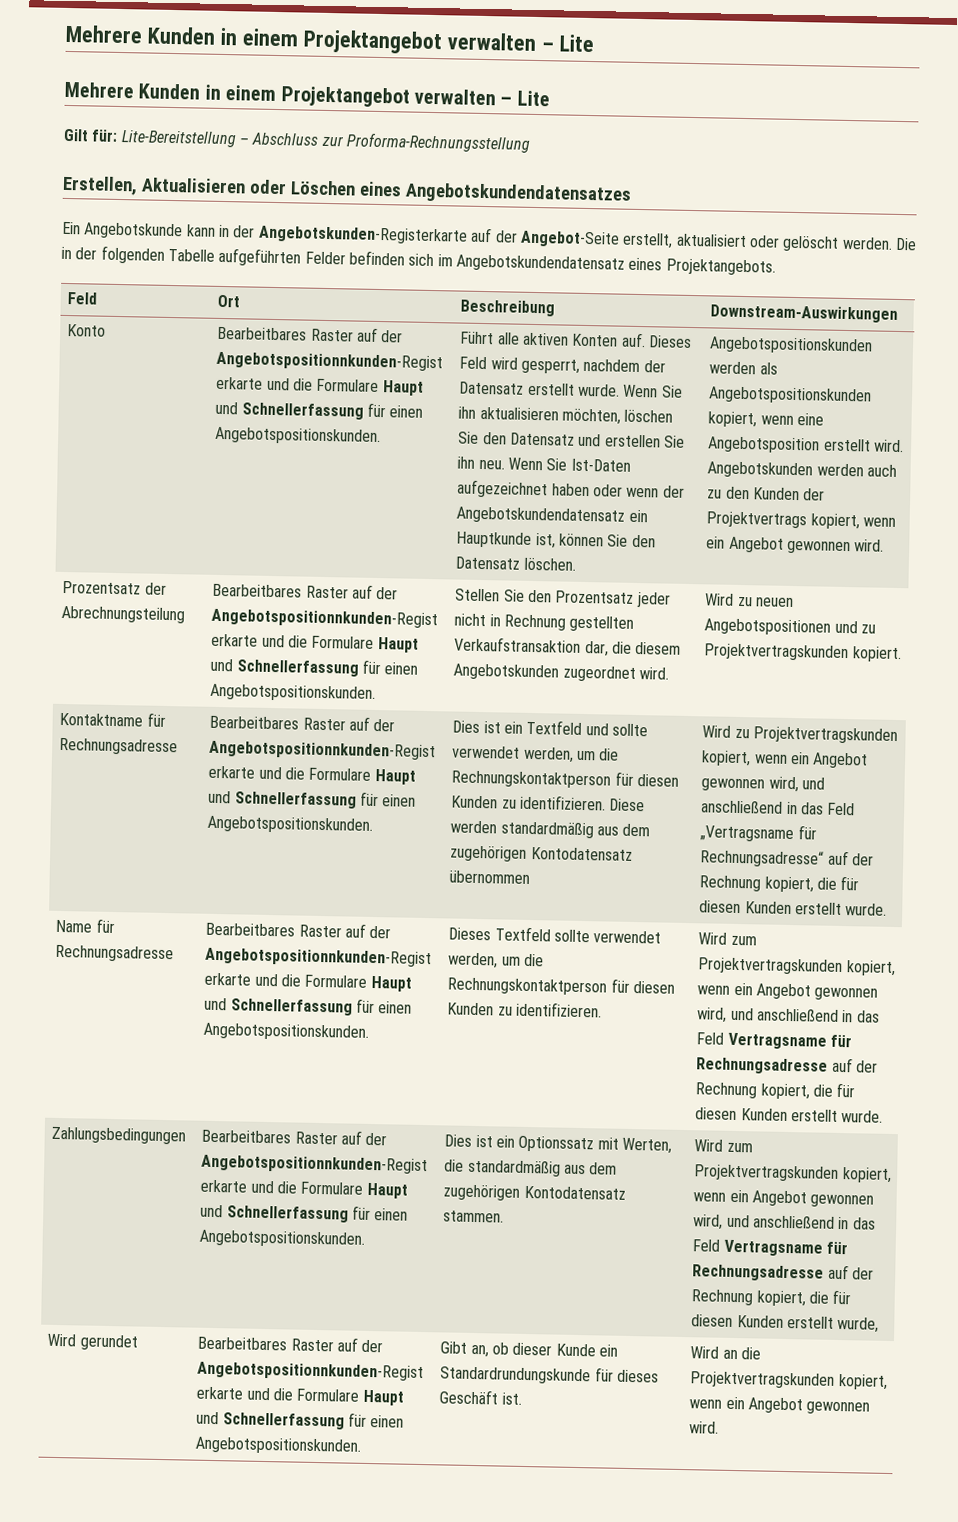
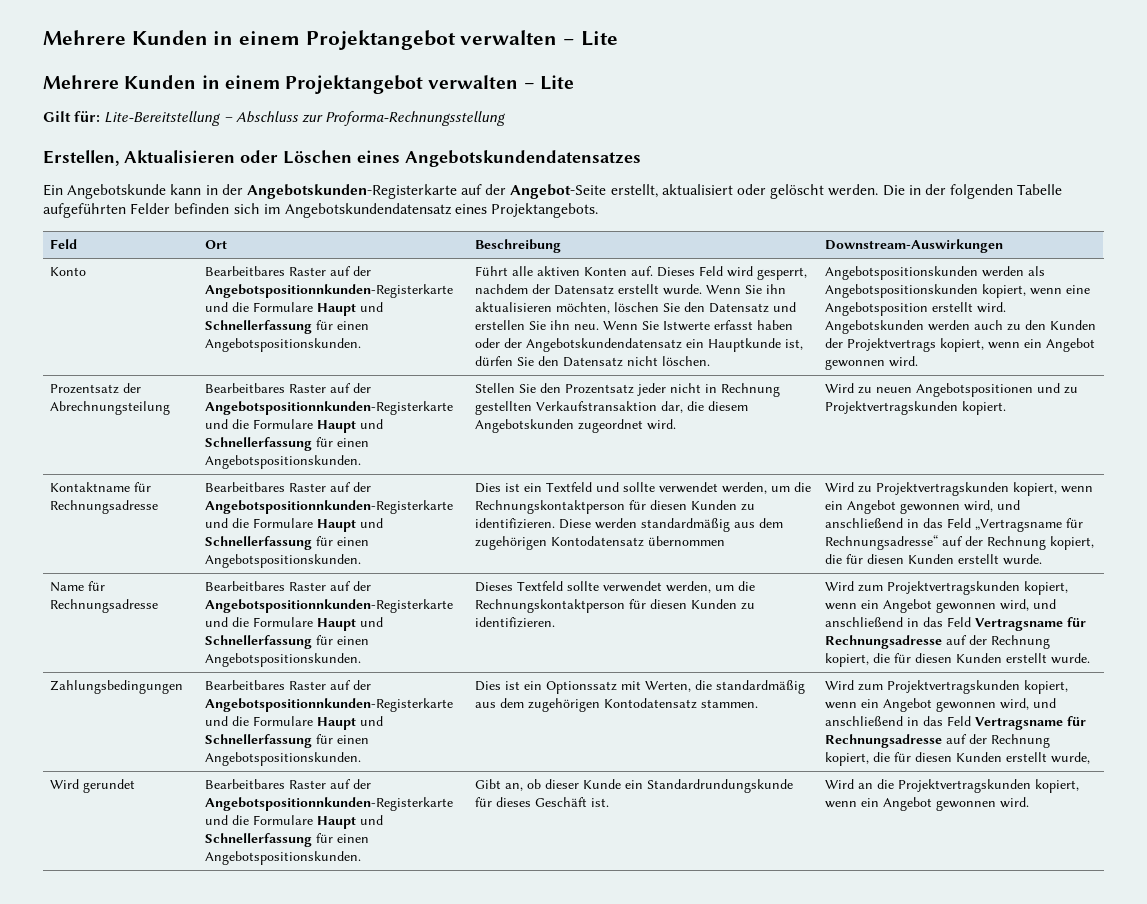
- Wenn Sie Ist-Daten aufgezeichnet haben oder wenn der Angebotskundendatensatz ein Hauptkunde ist, können Sie den Datensatz löschen.
+ Wenn Sie Istwerte erfasst haben oder der Angebotskundendatensatz ein Hauptkunde ist, dürfen Sie den Datensatz nicht löschen.

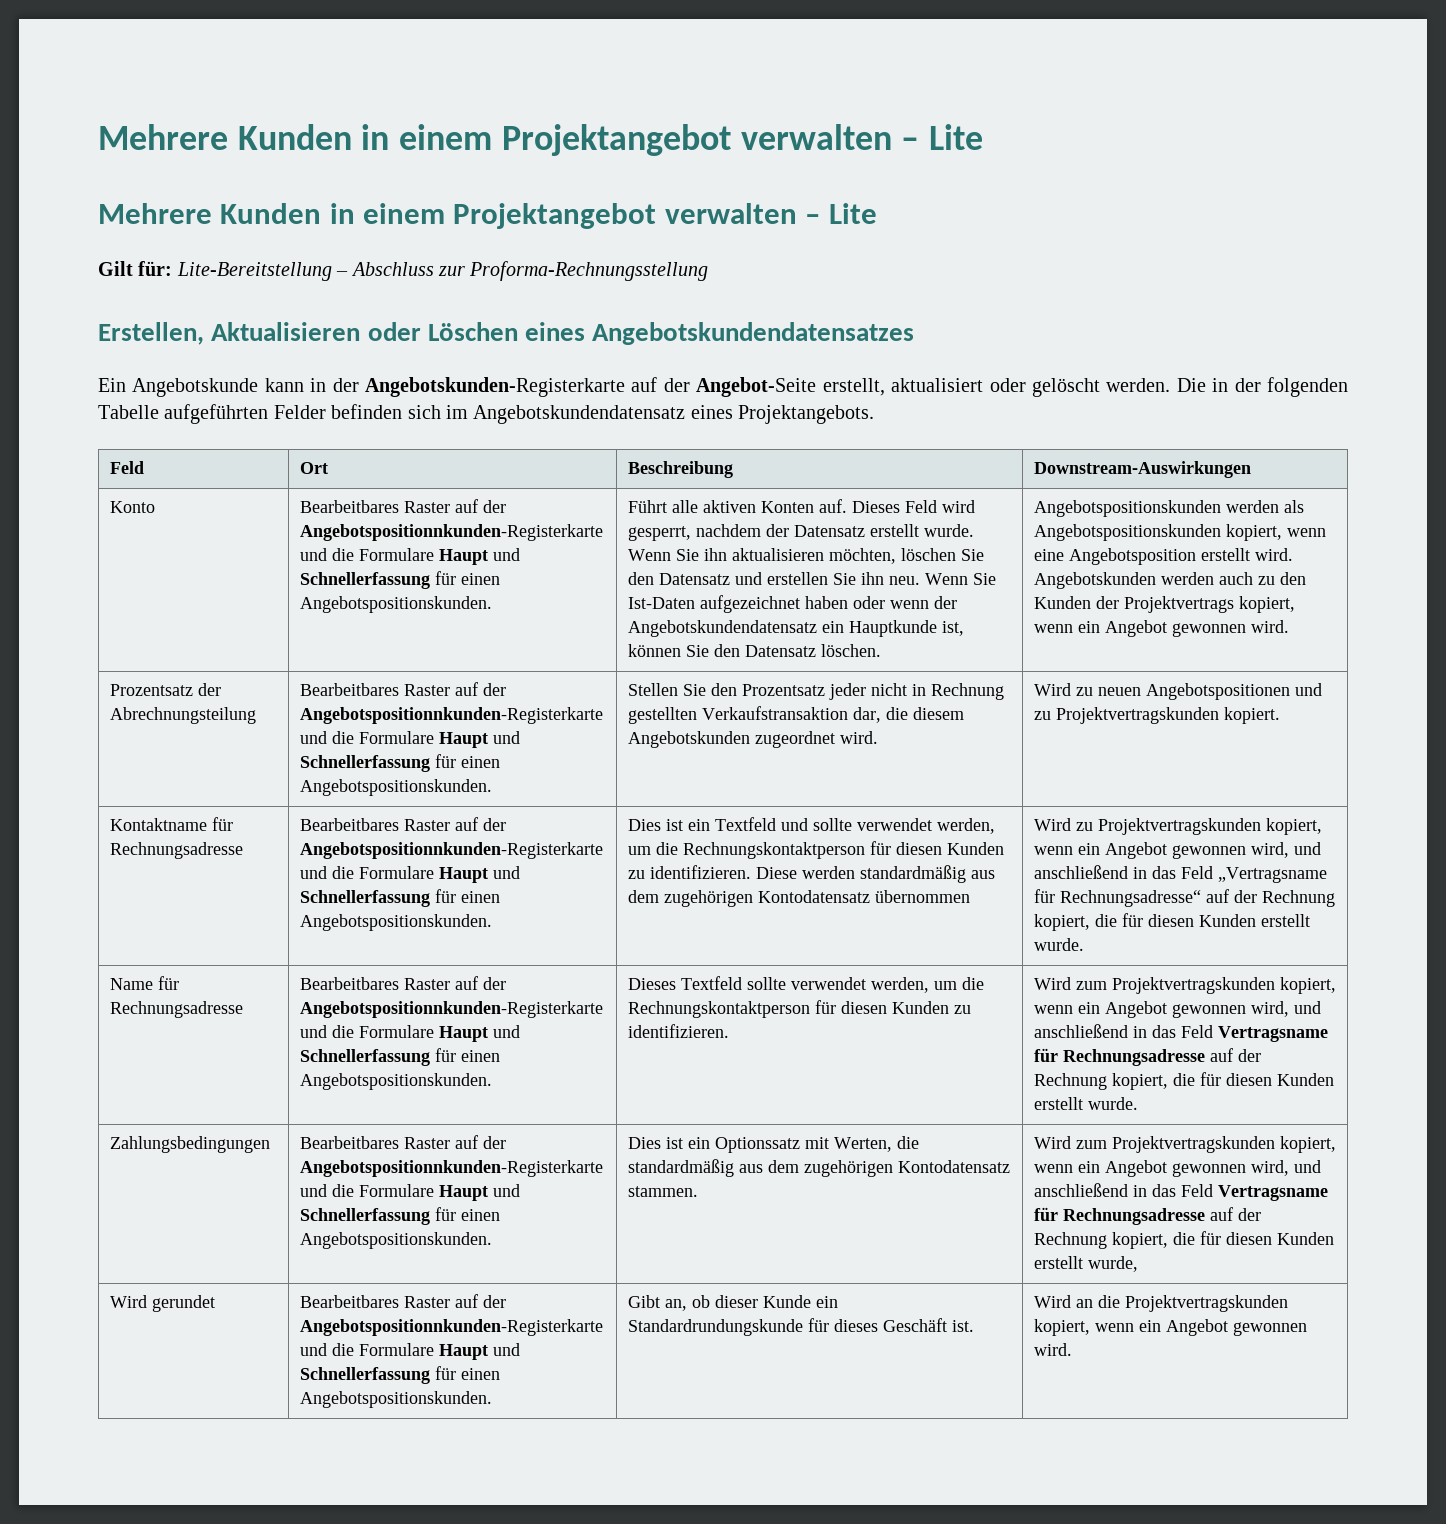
- Wenn Sie Istwerte erfasst haben oder der Angebotskundendatensatz ein Hauptkunde ist, dürfen Sie den Datensatz nicht löschen.
+ Wenn Sie Ist-Daten aufgezeichnet haben oder wenn der Angebotskundendatensatz ein Hauptkunde ist, können Sie den Datensatz löschen.

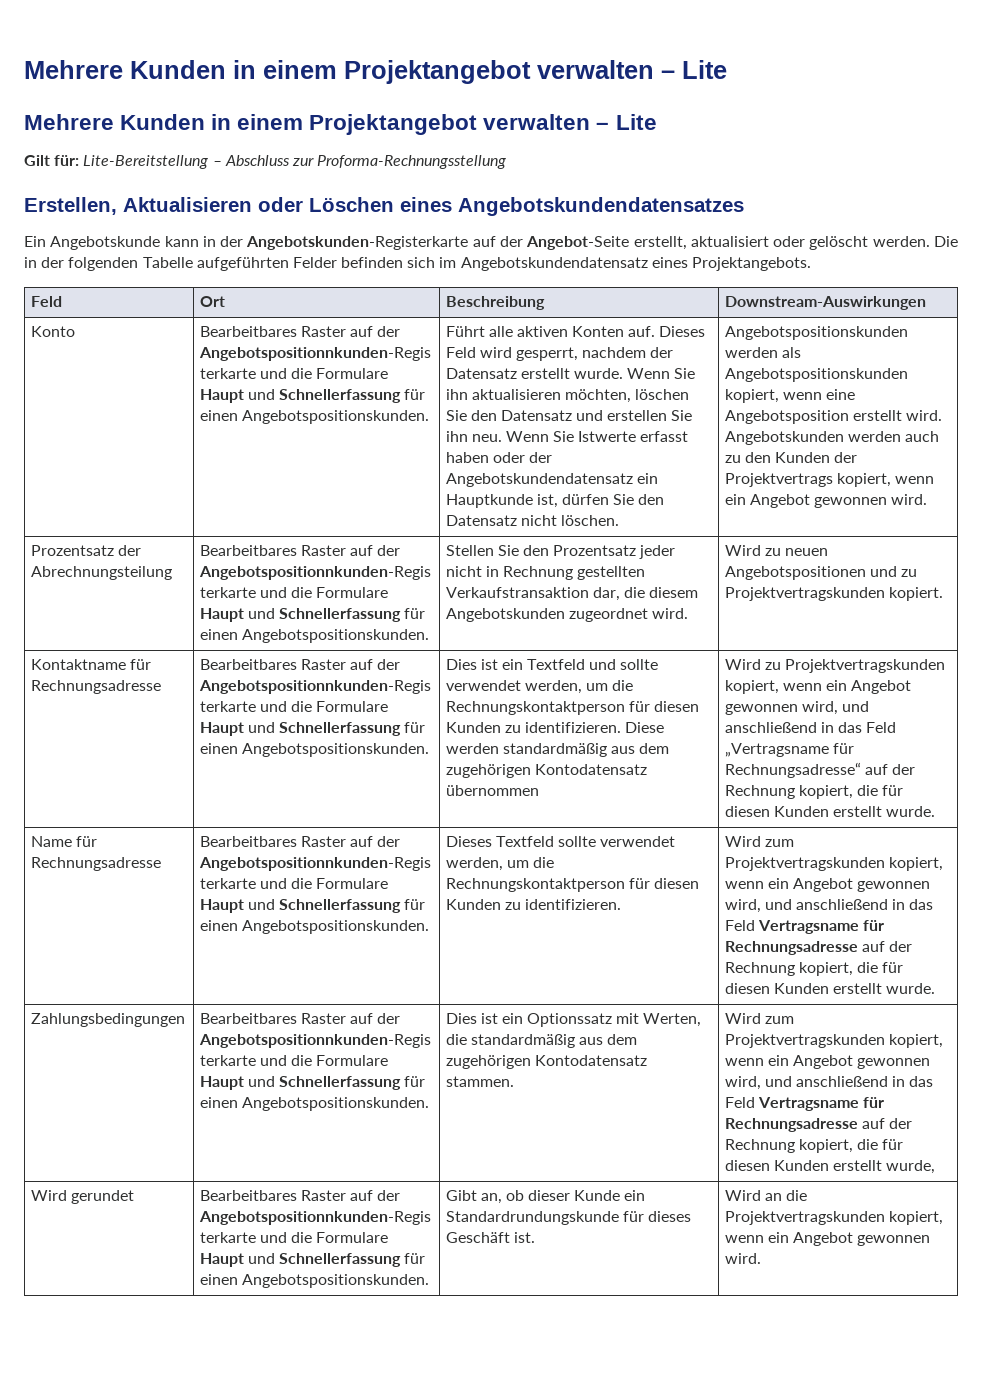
- Wenn Sie Ist-Daten aufgezeichnet haben oder wenn der Angebotskundendatensatz ein Hauptkunde ist, können Sie den Datensatz löschen.
+ Wenn Sie Istwerte erfasst haben oder der Angebotskundendatensatz ein Hauptkunde ist, dürfen Sie den Datensatz nicht löschen.

